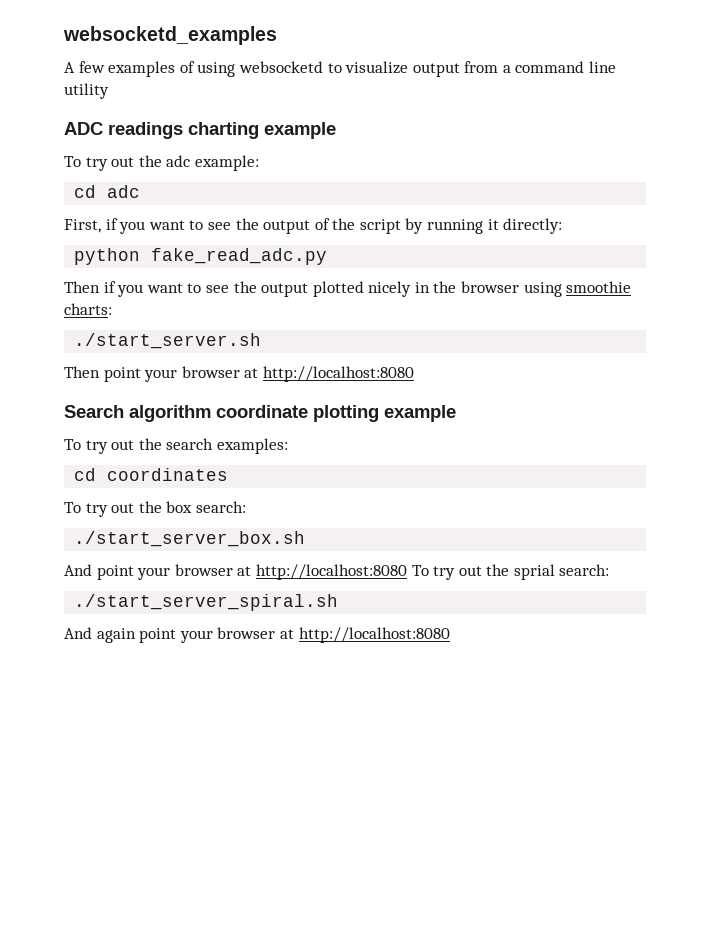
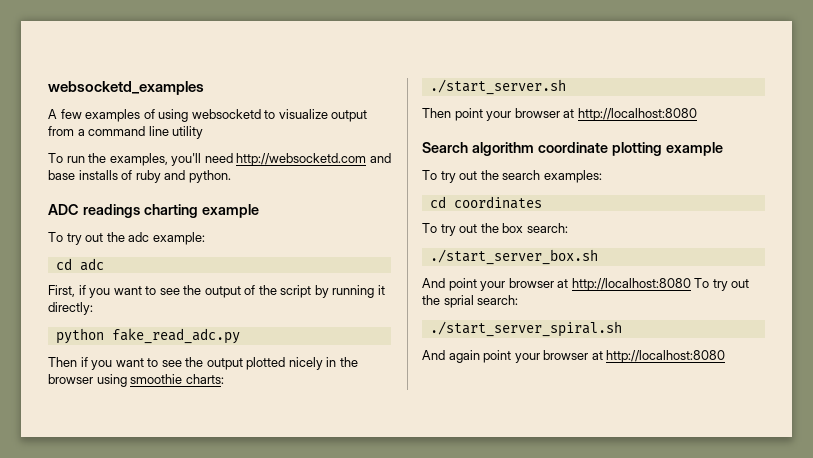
+ To run the examples, you'll need http://websocketd.com and base installs of ruby and python.

